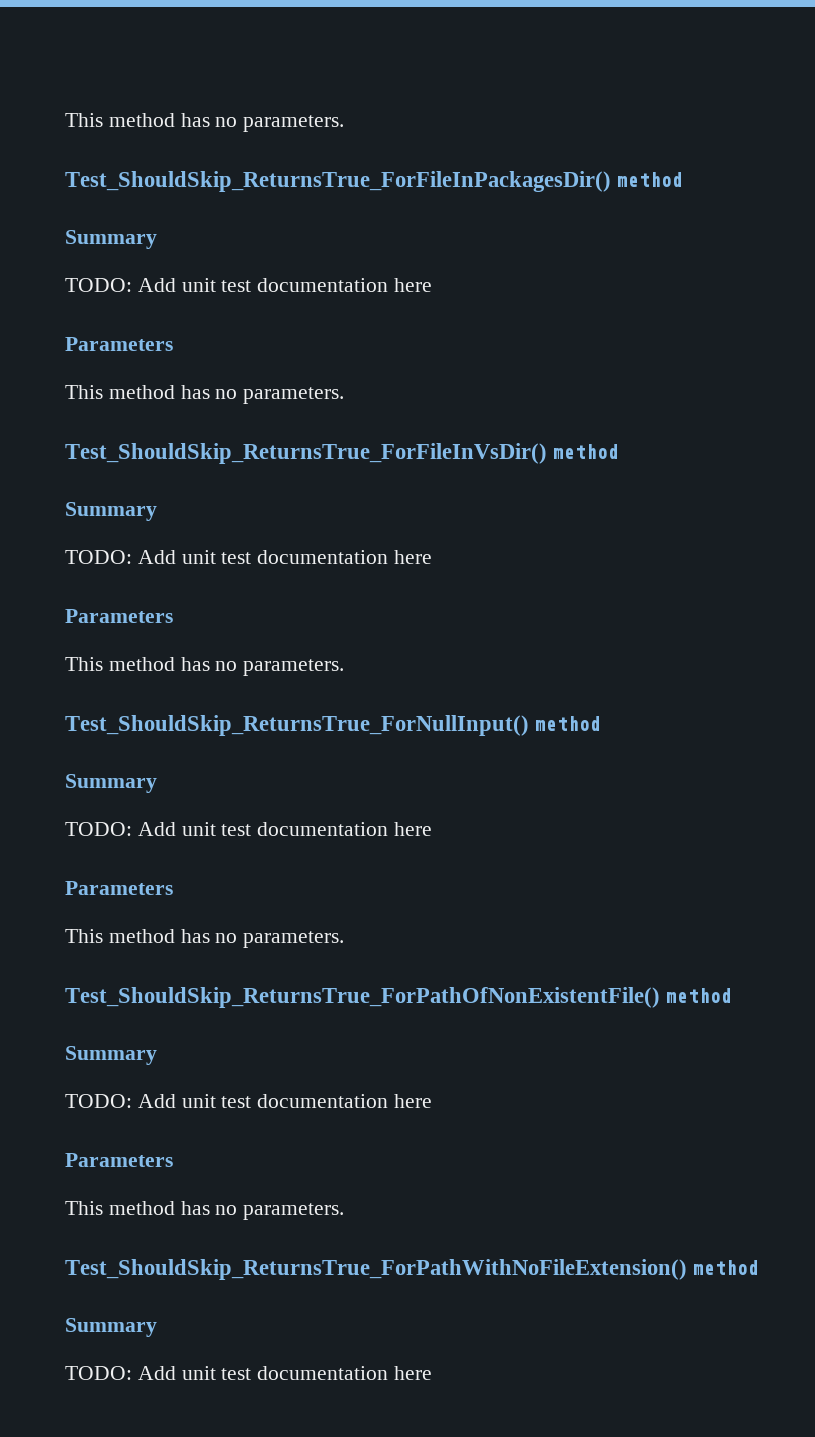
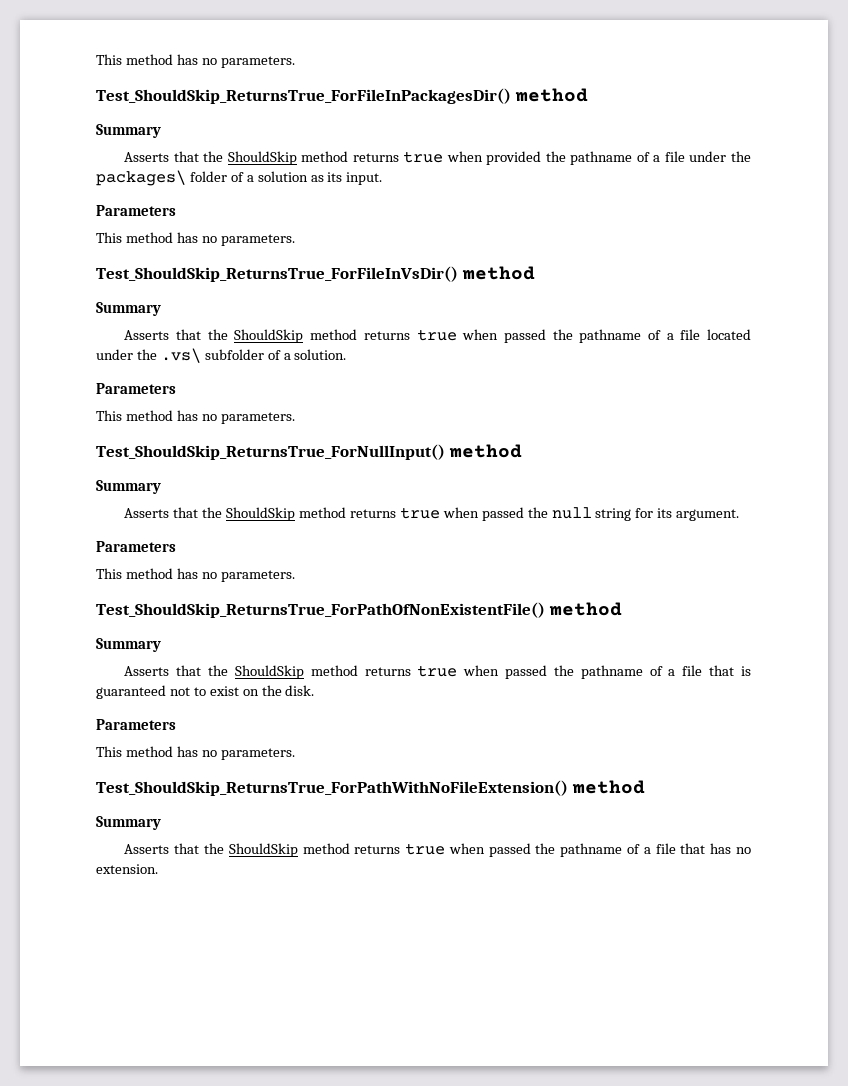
  Test_ShouldSkip_ReturnsTrue_ForFileInPackagesDir() method
  Summary
- TODO: Add unit test documentation here
+ Asserts that the ShouldSkip method returns true when provided the pathname of a file under the packages\ folder of a solution as its input.
  Test_ShouldSkip_ReturnsTrue_ForFileInVsDir() method
  Summary
- TODO: Add unit test documentation here
+ Asserts that the ShouldSkip method returns true when passed the pathname of a file located under the .vs\ subfolder of a solution.
  Test_ShouldSkip_ReturnsTrue_ForNullInput() method
  Summary
- TODO: Add unit test documentation here
+ Asserts that the ShouldSkip method returns true when passed the null string for its argument.
  Test_ShouldSkip_ReturnsTrue_ForPathOfNonExistentFile() method
  Summary
- TODO: Add unit test documentation here
+ Asserts that the ShouldSkip method returns true when passed the pathname of a file that is guaranteed not to exist on the disk.
  Test_ShouldSkip_ReturnsTrue_ForPathWithNoFileExtension() method
  Summary
- TODO: Add unit test documentation here
+ Asserts that the ShouldSkip method returns true when passed the pathname of a file that has no extension.

